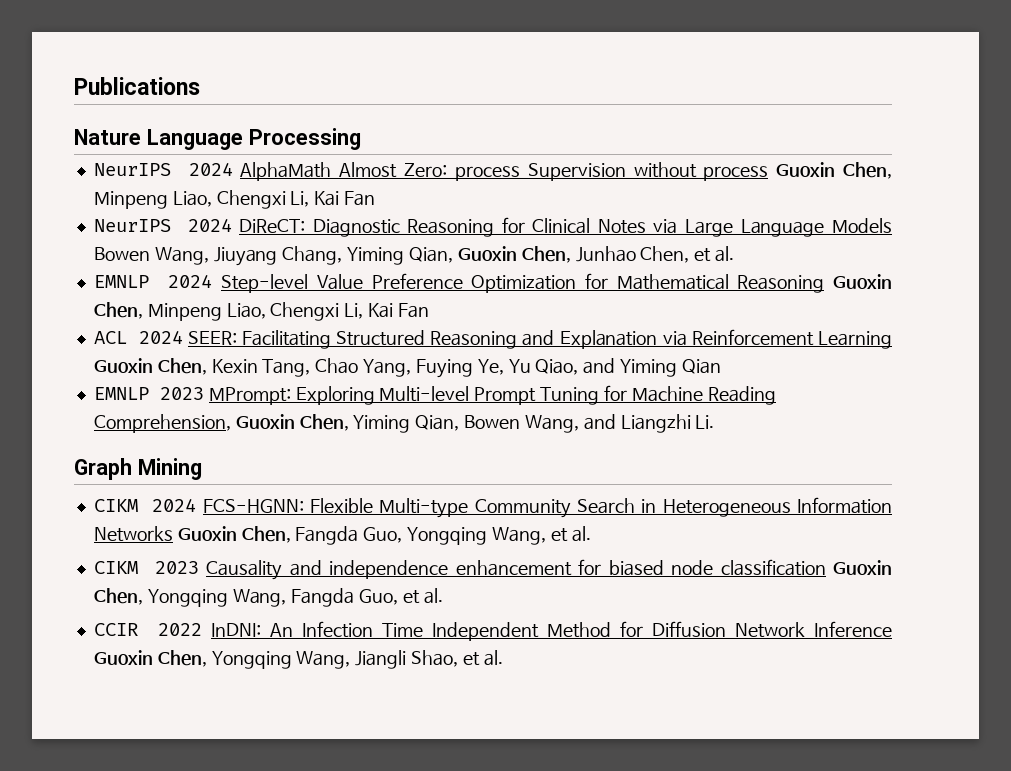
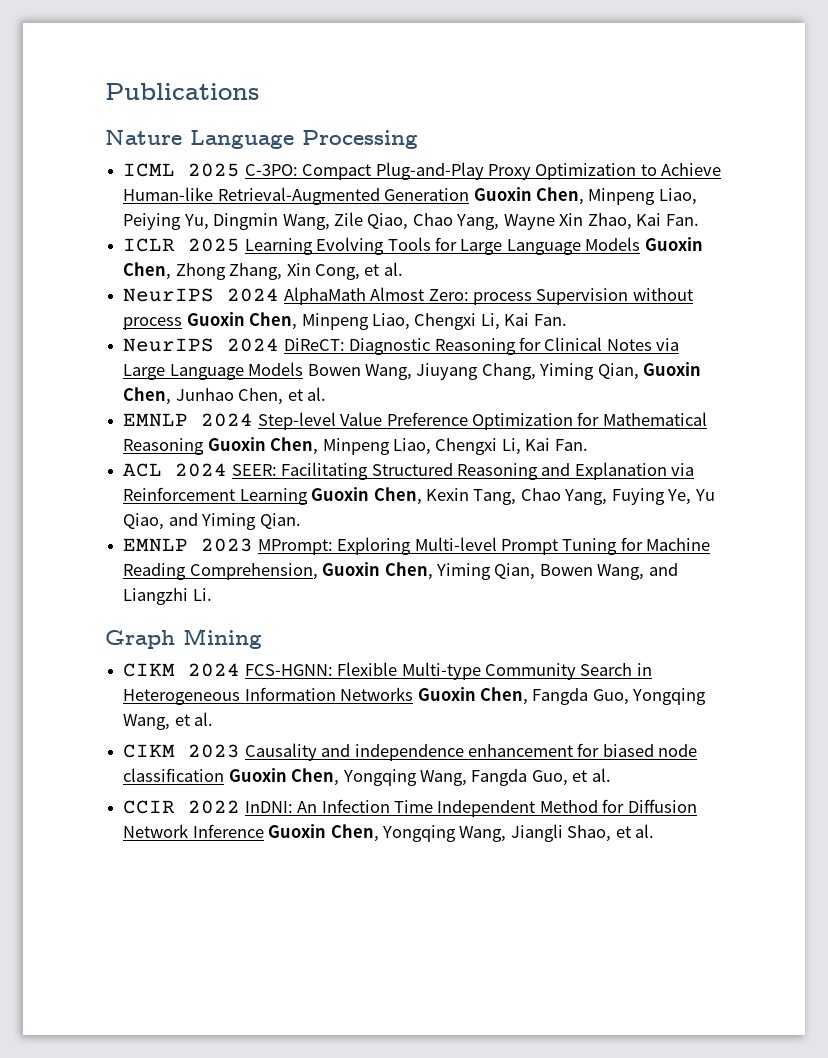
+ ICML 2025 C-3PO: Compact Plug-and-Play Proxy Optimization to Achieve Human-like Retrieval-Augmented Generation Guoxin Chen, Minpeng Liao, Peiying Yu, Dingmin Wang, Zile Qiao, Chao Yang, Wayne Xin Zhao, Kai Fan.
+ ICLR 2025 Learning Evolving Tools for Large Language Models Guoxin Chen, Zhong Zhang, Xin Cong, et al.
- NeurIPS 2024 AlphaMath Almost Zero: process Supervision without process Guoxin Chen, Minpeng Liao, Chengxi Li, Kai Fan
+ NeurIPS 2024 AlphaMath Almost Zero: process Supervision without process Guoxin Chen, Minpeng Liao, Chengxi Li, Kai Fan.
- EMNLP 2024 Step-level Value Preference Optimization for Mathematical Reasoning Guoxin Chen, Minpeng Liao, Chengxi Li, Kai Fan
+ EMNLP 2024 Step-level Value Preference Optimization for Mathematical Reasoning Guoxin Chen, Minpeng Liao, Chengxi Li, Kai Fan.
- ACL 2024 SEER: Facilitating Structured Reasoning and Explanation via Reinforcement Learning Guoxin Chen, Kexin Tang, Chao Yang, Fuying Ye, Yu Qiao, and Yiming Qian
+ ACL 2024 SEER: Facilitating Structured Reasoning and Explanation via Reinforcement Learning Guoxin Chen, Kexin Tang, Chao Yang, Fuying Ye, Yu Qiao, and Yiming Qian.

